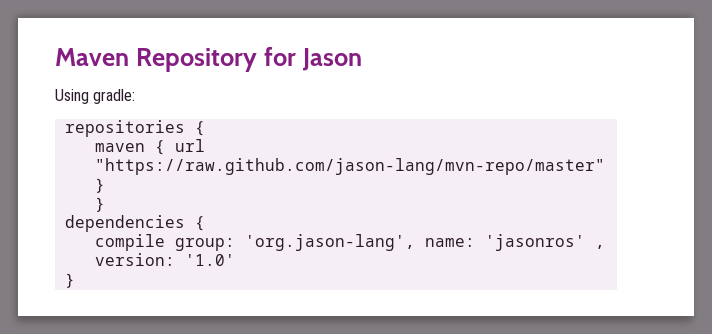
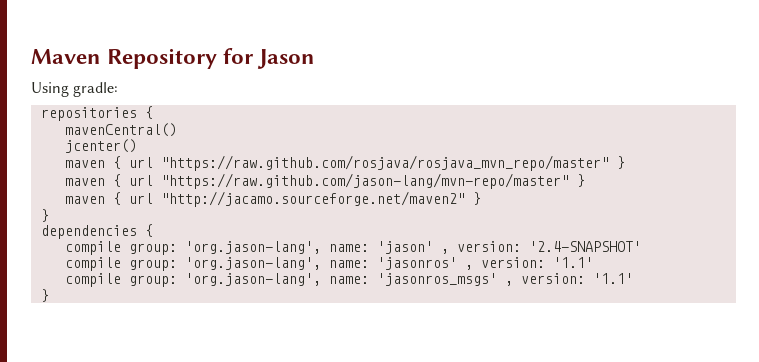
+ mavenCentral()
+ jcenter()
+ maven { url "https://raw.github.com/rosjava/rosjava_mvn_repo/master" }
  maven { url "https://raw.github.com/jason-lang/mvn-repo/master" }
+ maven { url "http://jacamo.sourceforge.net/maven2" }
  }
  dependencies {
+ compile group: 'org.jason-lang', name: 'jason' , version: '2.4-SNAPSHOT'
- compile group: 'org.jason-lang', name: 'jasonros' , version: '1.0'
+ compile group: 'org.jason-lang', name: 'jasonros' , version: '1.1'
+ compile group: 'org.jason-lang', name: 'jasonros_msgs' , version: '1.1'

